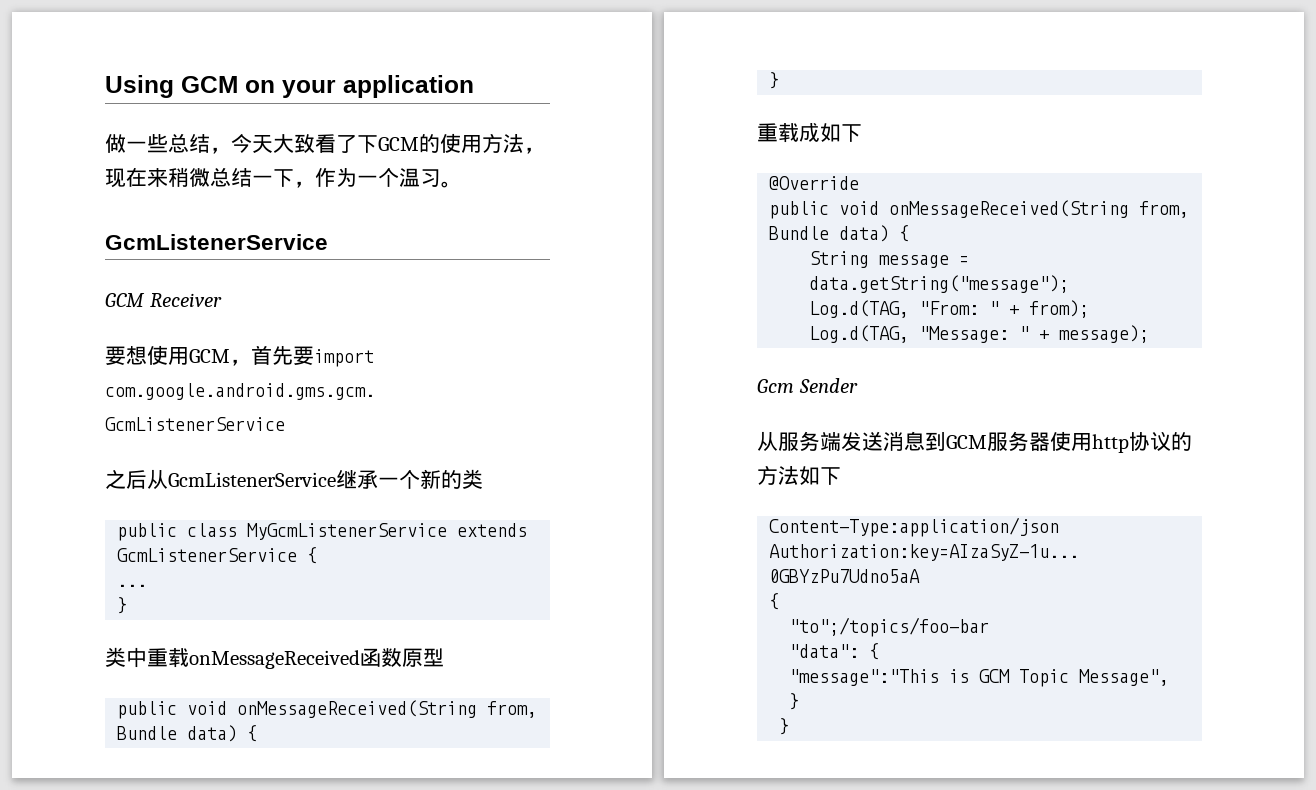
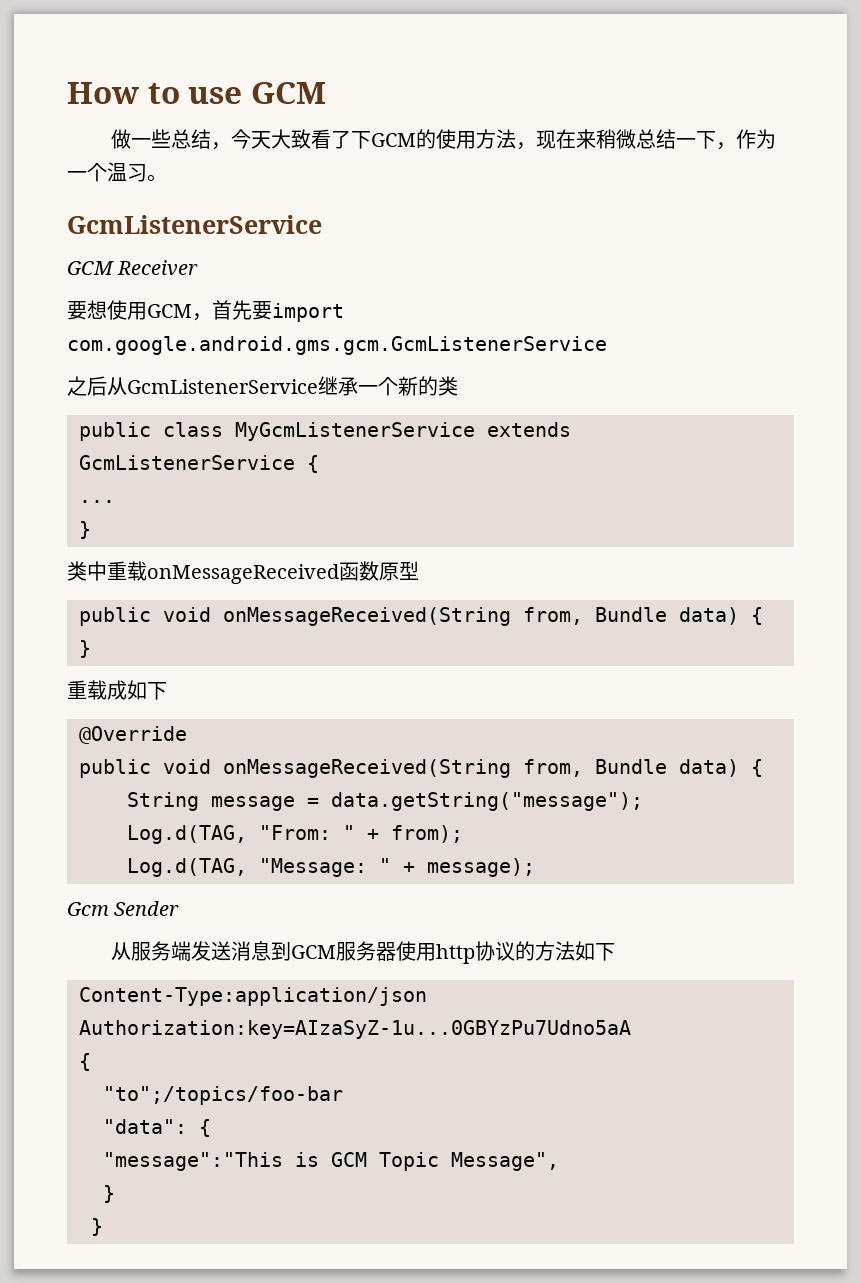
- Using GCM on your application
+ How to use GCM

